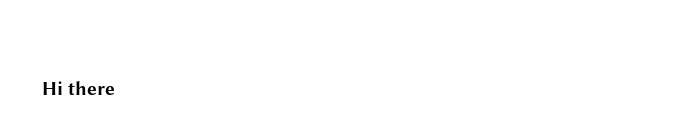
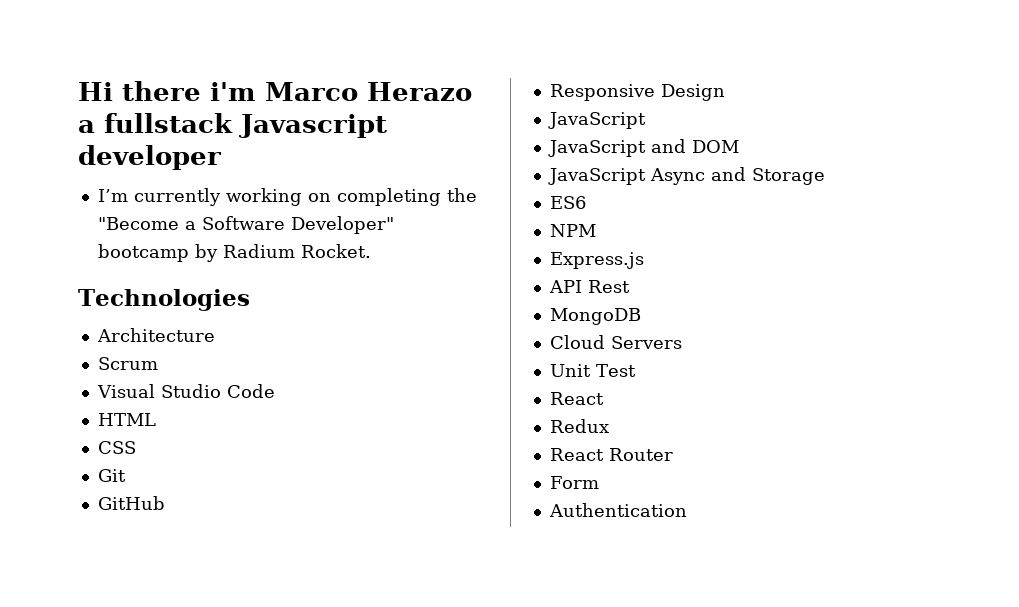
- Hi there
+ Hi there i'm Marco Herazo a fullstack Javascript developer
+ I’m currently working on completing the "Become a Software Developer" bootcamp by Radium Rocket.
+ Technologies
+ Architecture
+ Scrum
+ Visual Studio Code
+ HTML
+ CSS
+ Git
+ GitHub
+ Responsive Design
+ JavaScript
+ JavaScript and DOM
+ JavaScript Async and Storage
+ ES6
+ NPM
+ Express.js
+ API Rest
+ MongoDB
+ Cloud Servers
+ Unit Test
+ React
+ Redux
+ React Router
+ Form
+ Authentication

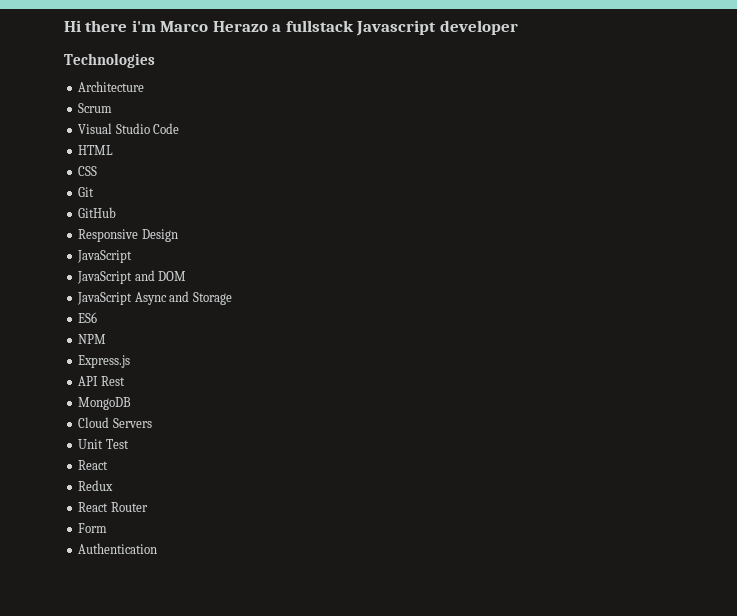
- I’m currently working on completing the "Become a Software Developer" bootcamp by Radium Rocket.

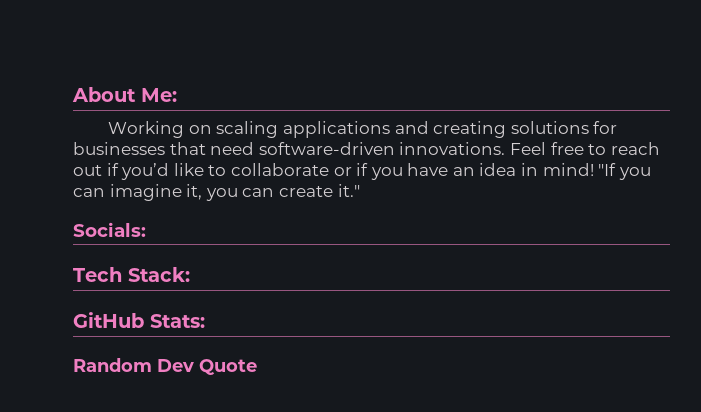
- Hi there i'm Marco Herazo a fullstack Javascript developer
- Technologies
- Architecture
- Scrum
- Visual Studio Code
- HTML
- CSS
- Git
- GitHub
- Responsive Design
- JavaScript
- JavaScript and DOM
- JavaScript Async and Storage
- ES6
- NPM
- Express.js
- API Rest
- MongoDB
- Cloud Servers
- Unit Test
- React
- Redux
- React Router
- Form
- Authentication
+ About Me:
+ Working on scaling applications and creating solutions for businesses that need software-driven innovations. Feel free to reach out if you’d like to collaborate or if you have an idea in mind! "If you can imagine it, you can create it."
+ Socials:
+ Tech Stack:
+ GitHub Stats:
+ Random Dev Quote

